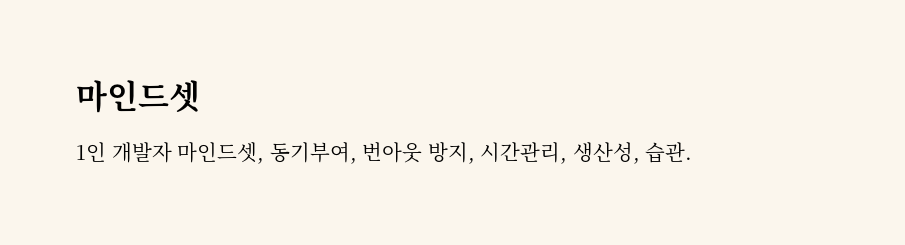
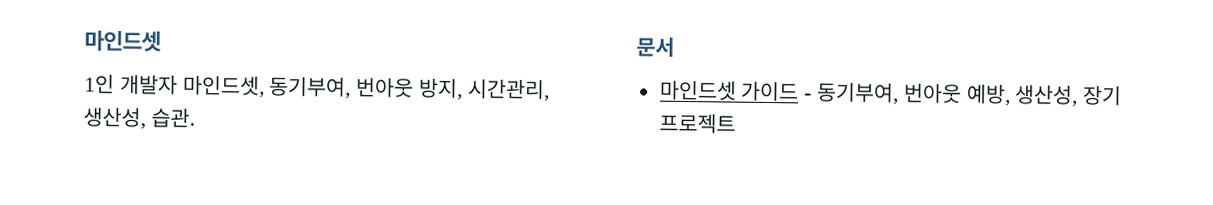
+ 문서
+ 마인드셋 가이드 - 동기부여, 번아웃 예방, 생산성, 장기 프로젝트

